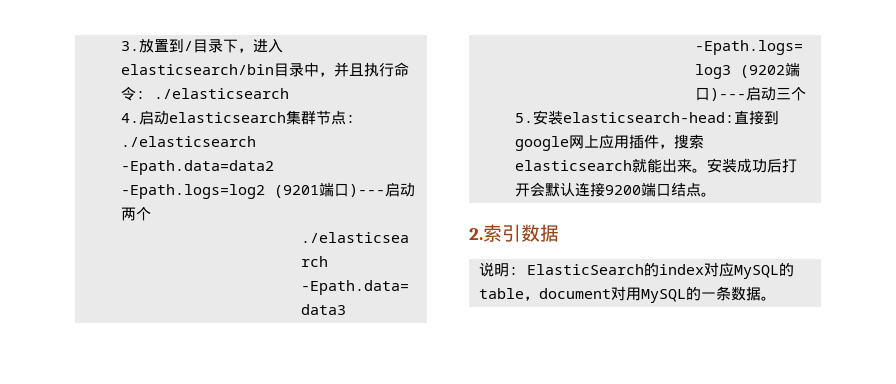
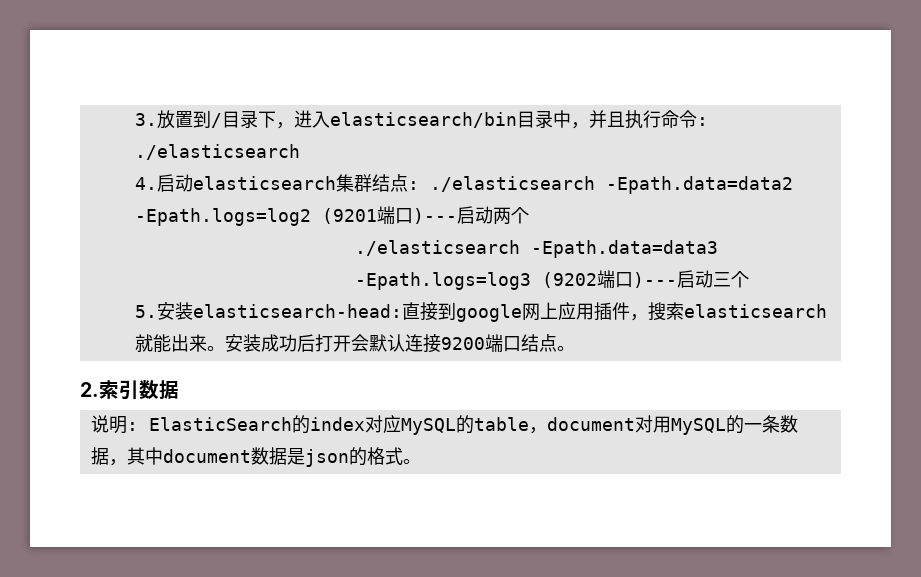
- 4.启动elasticsearch集群节点: ./elasticsearch -Epath.data=data2 -Epath.logs=log2 (9201端口)---启动两个
+ 4.启动elasticsearch集群结点: ./elasticsearch -Epath.data=data2 -Epath.logs=log2 (9201端口)---启动两个
- 说明: ElasticSearch的index对应MySQL的table，document对用MySQL的一条数据。
+ 说明: ElasticSearch的index对应MySQL的table，document对用MySQL的一条数据，其中document数据是json的格式。

